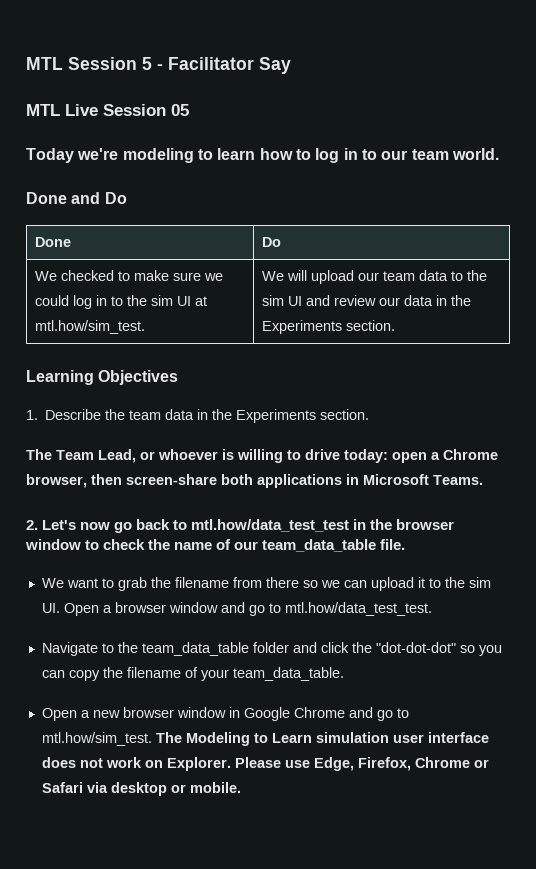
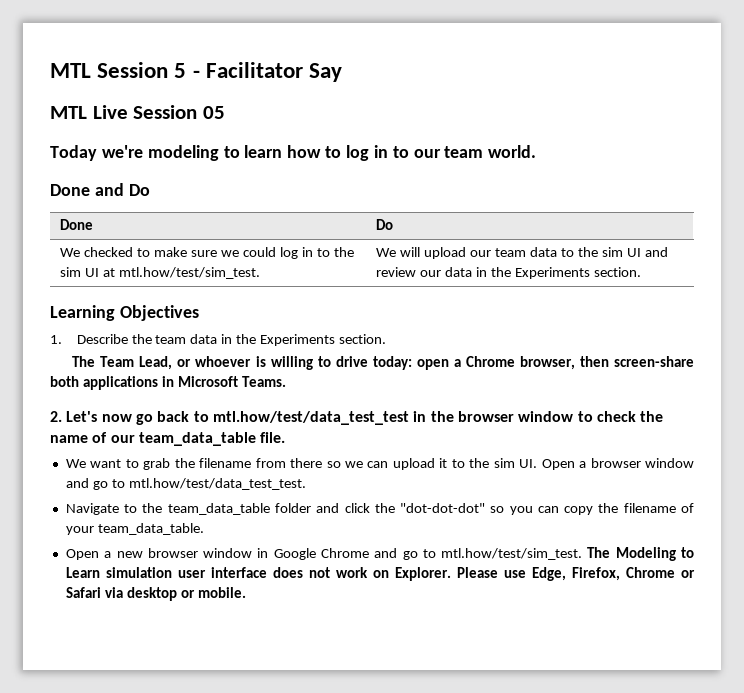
- We checked to make sure we could log in to the sim UI at mtl.how/sim_test. | We will upload our team data to the sim UI and review our data in the Experiments section.
+ We checked to make sure we could log in to the sim UI at mtl.how/test/sim_test. | We will upload our team data to the sim UI and review our data in the Experiments section.
- 2. Let's now go back to mtl.how/data_test_test in the browser window to check the name of our team_data_table file.
+ 2. Let's now go back to mtl.how/test/data_test_test in the browser window to check the name of our team_data_table file.
- We want to grab the filename from there so we can upload it to the sim UI. Open a browser window and go to mtl.how/data_test_test.
+ We want to grab the filename from there so we can upload it to the sim UI. Open a browser window and go to mtl.how/test/data_test_test.
- Open a new browser window in Google Chrome and go to mtl.how/sim_test. The Modeling to Learn simulation user interface does not work on Explorer.
+ Open a new browser window in Google Chrome and go to mtl.how/test/sim_test. The Modeling to Learn simulation user interface does not work on Explorer.

